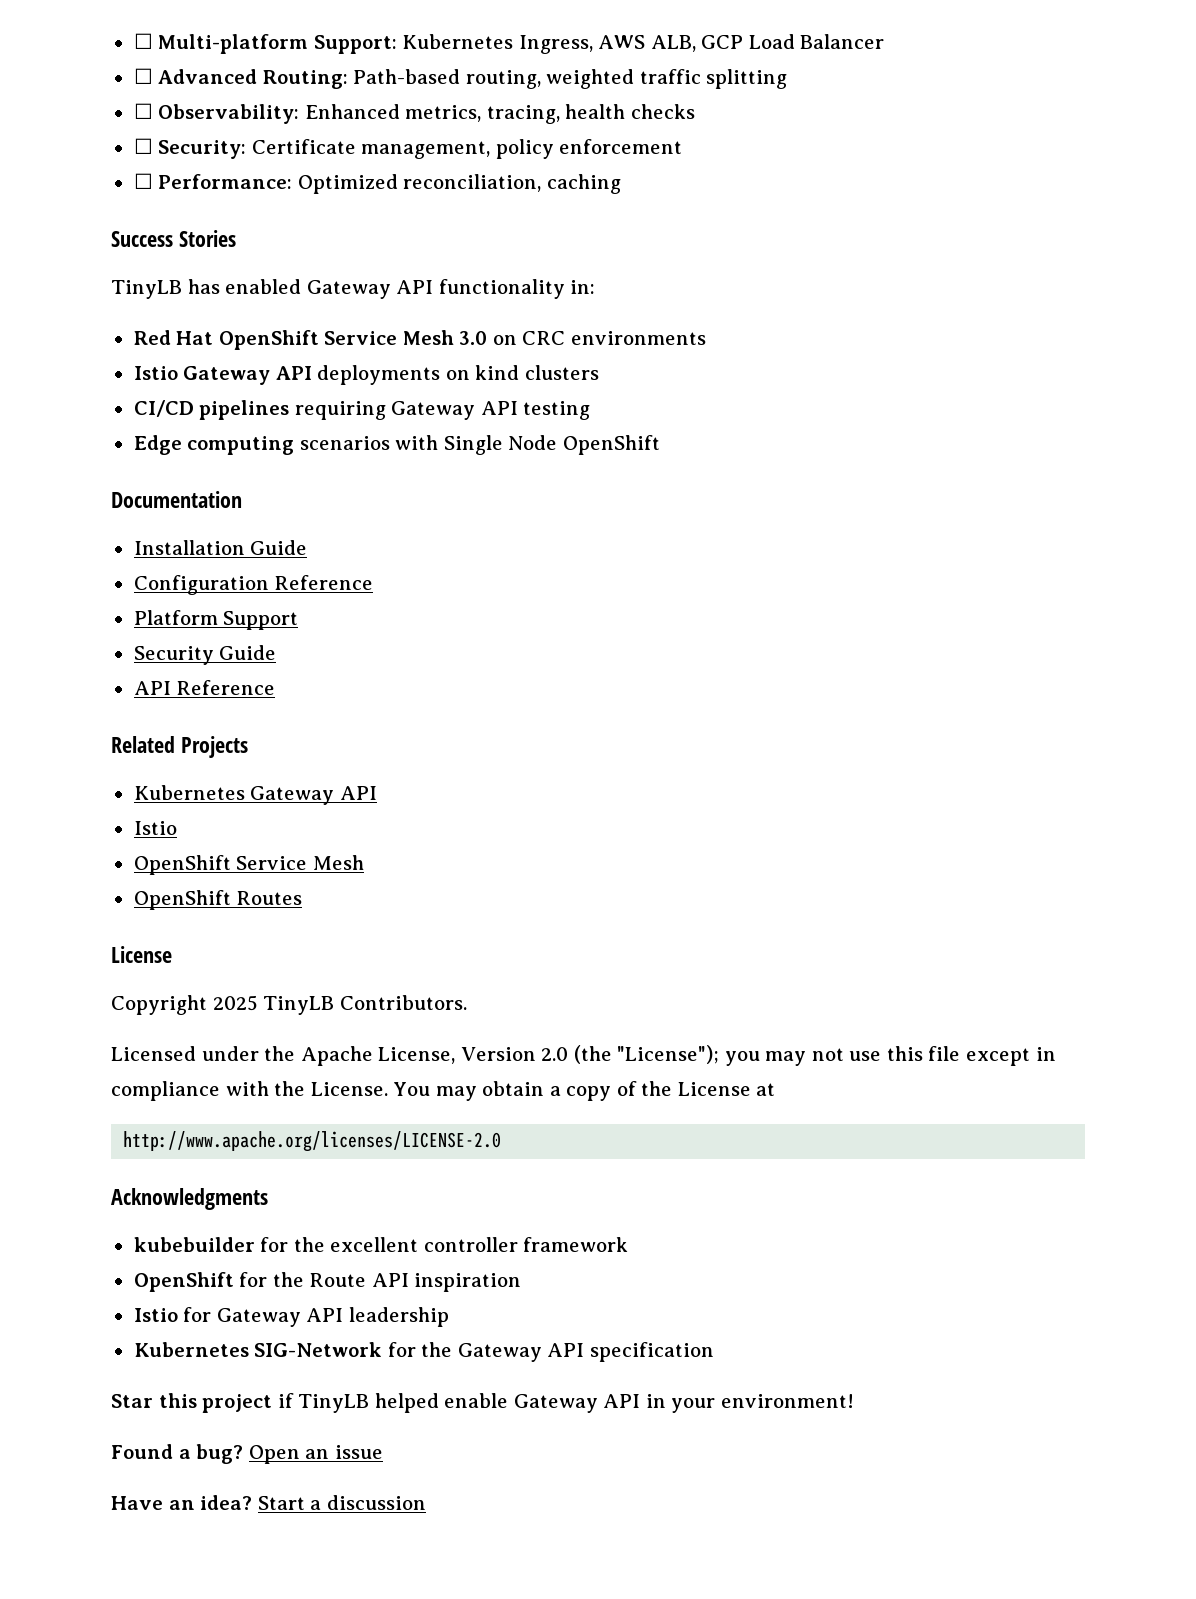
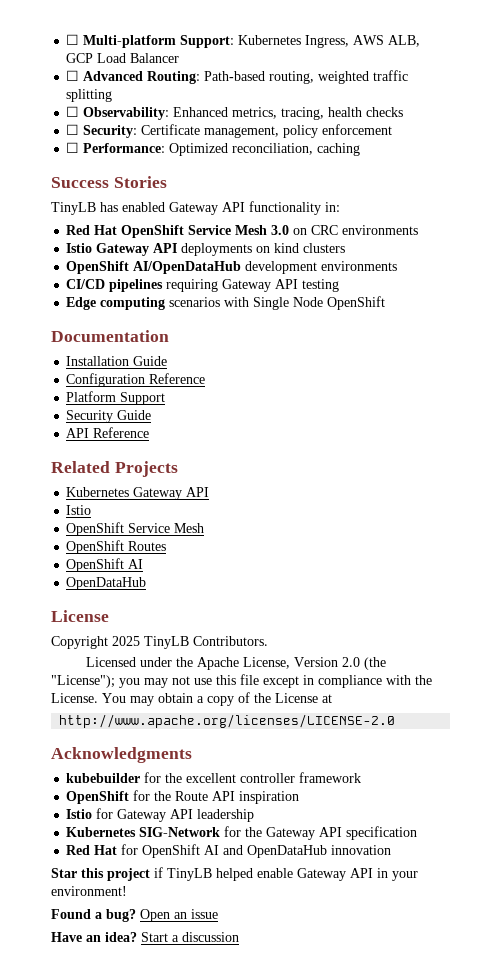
+ OpenShift AI/OpenDataHub development environments
  OpenShift Routes
+ OpenShift AI
+ OpenDataHub
+ Red Hat for OpenShift AI and OpenDataHub innovation

